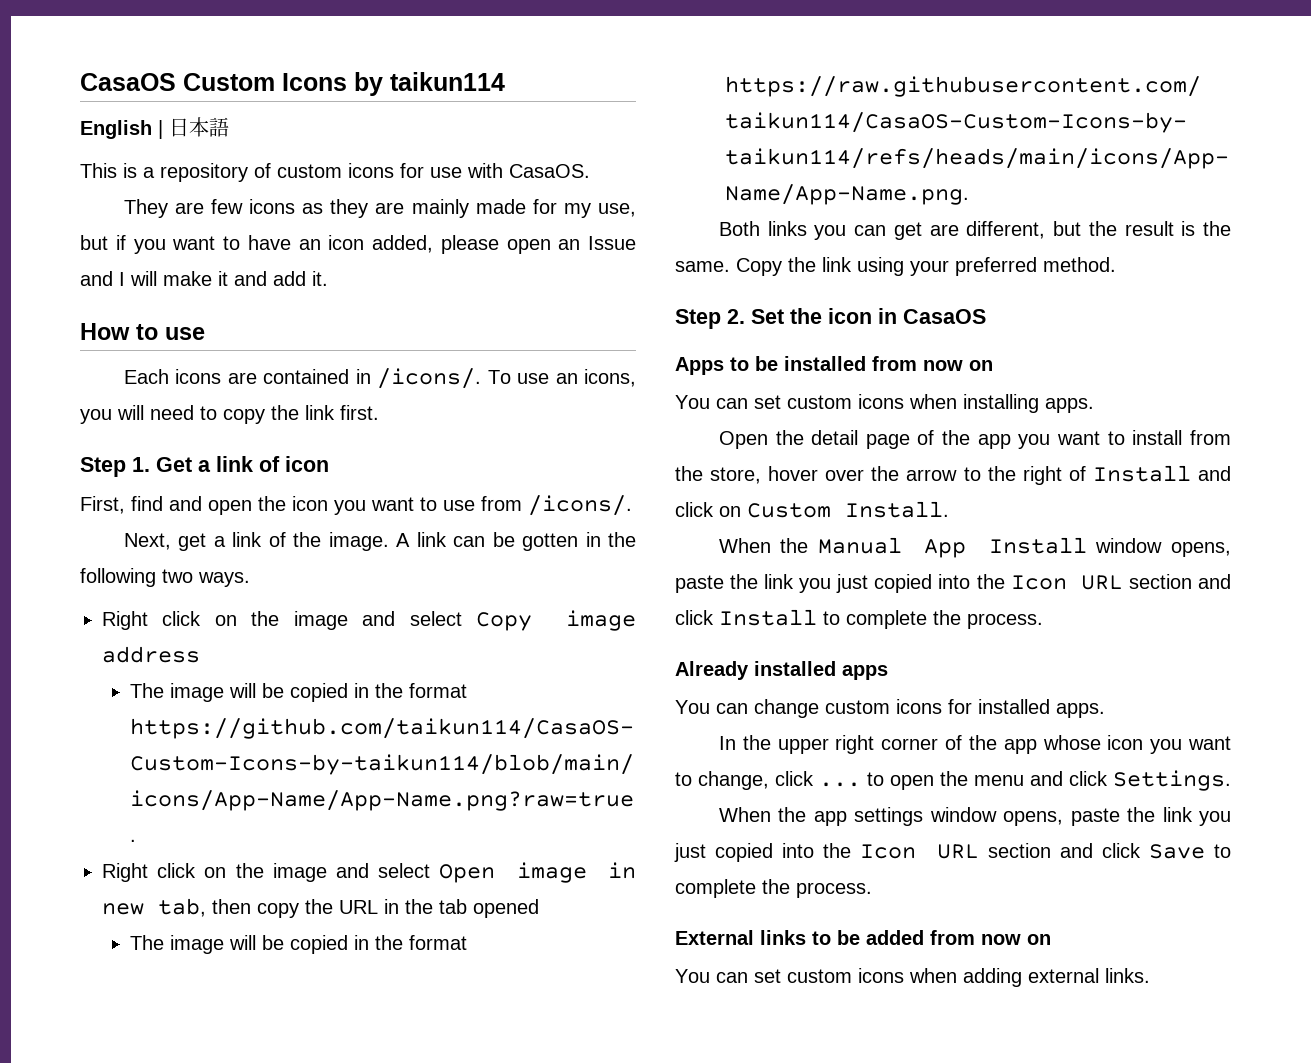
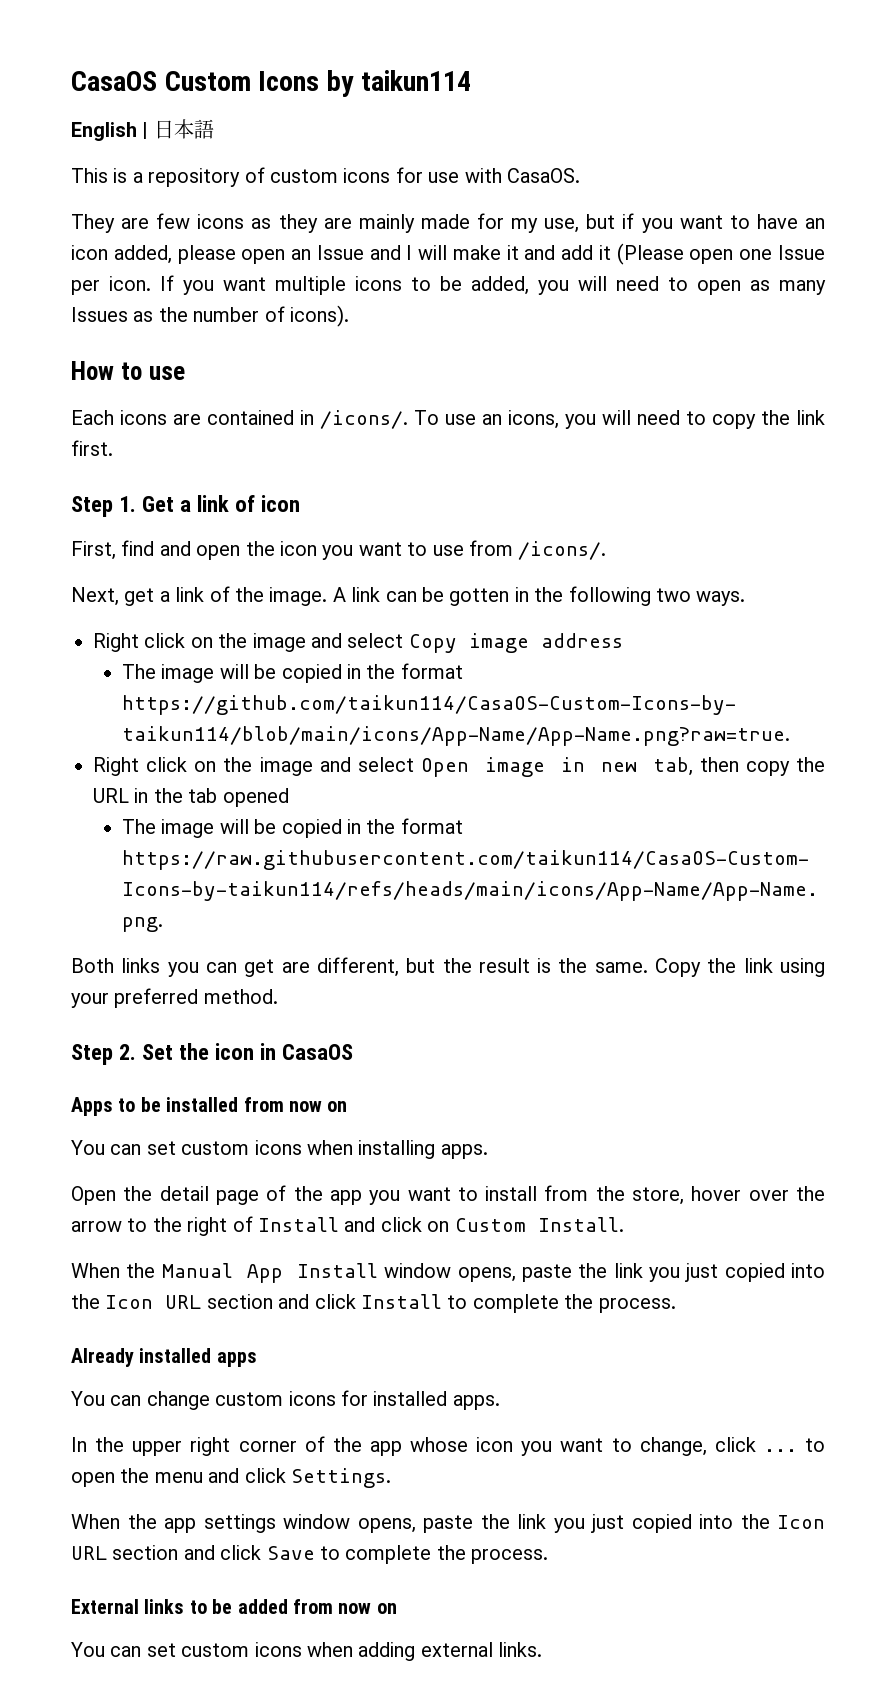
- They are few icons as they are mainly made for my use, but if you want to have an icon added, please open an Issue and I will make it and add it.
+ They are few icons as they are mainly made for my use, but if you want to have an icon added, please open an Issue and I will make it and add it (Please open one Issue per icon. If you want multiple icons to be added, you will need to open as many Issues as the number of icons).

